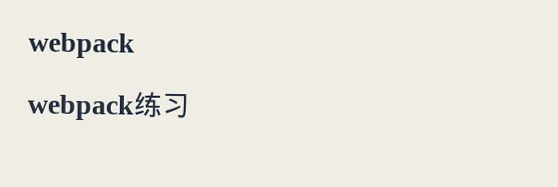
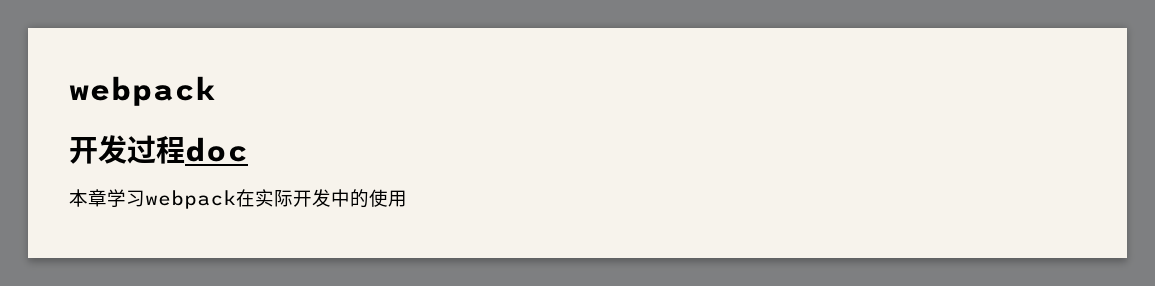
- webpack练习
+ 开发过程doc
+ 本章学习webpack在实际开发中的使用

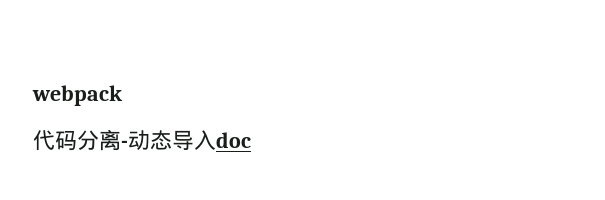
- 开发过程doc
- 本章学习webpack在实际开发中的使用
+ 代码分离-动态导入doc

